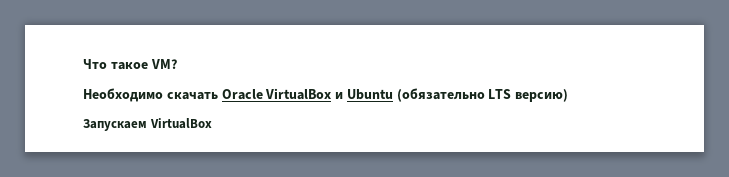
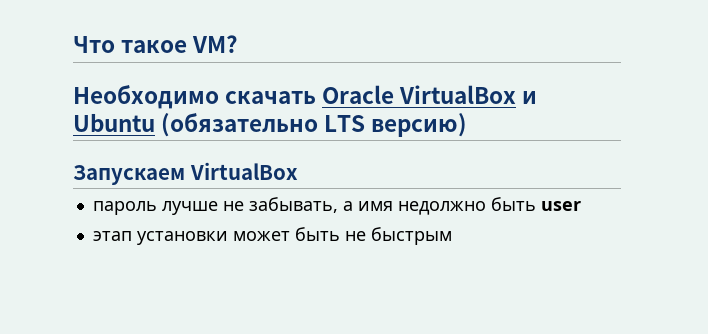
+ пароль лучше не забывать, а имя недолжно быть user
+ этап установки может быть не быстрым

